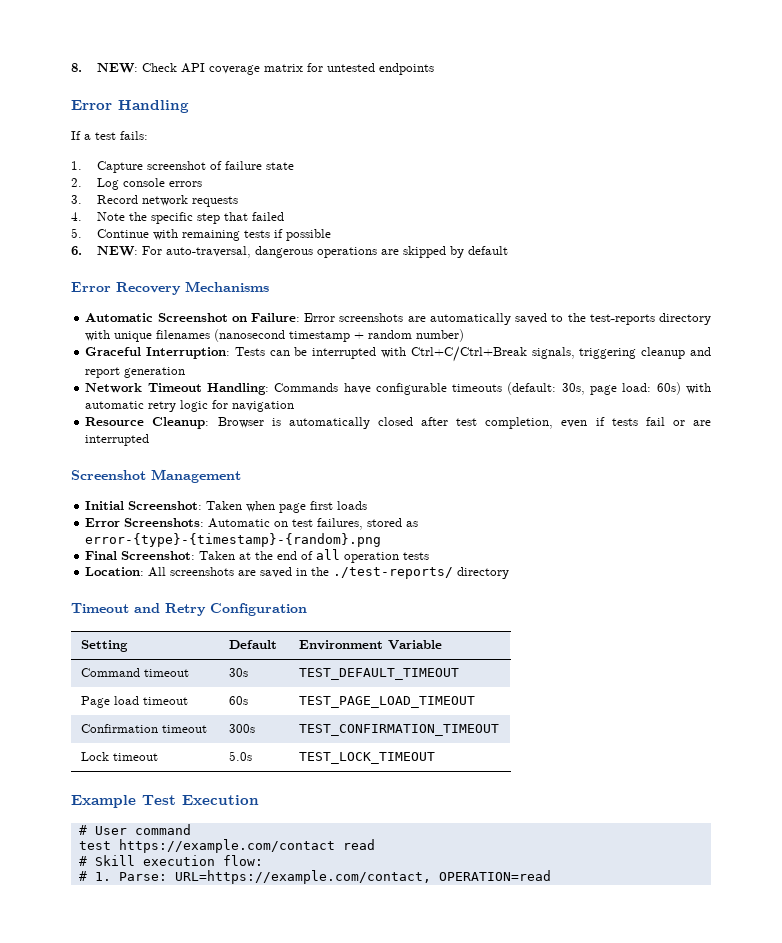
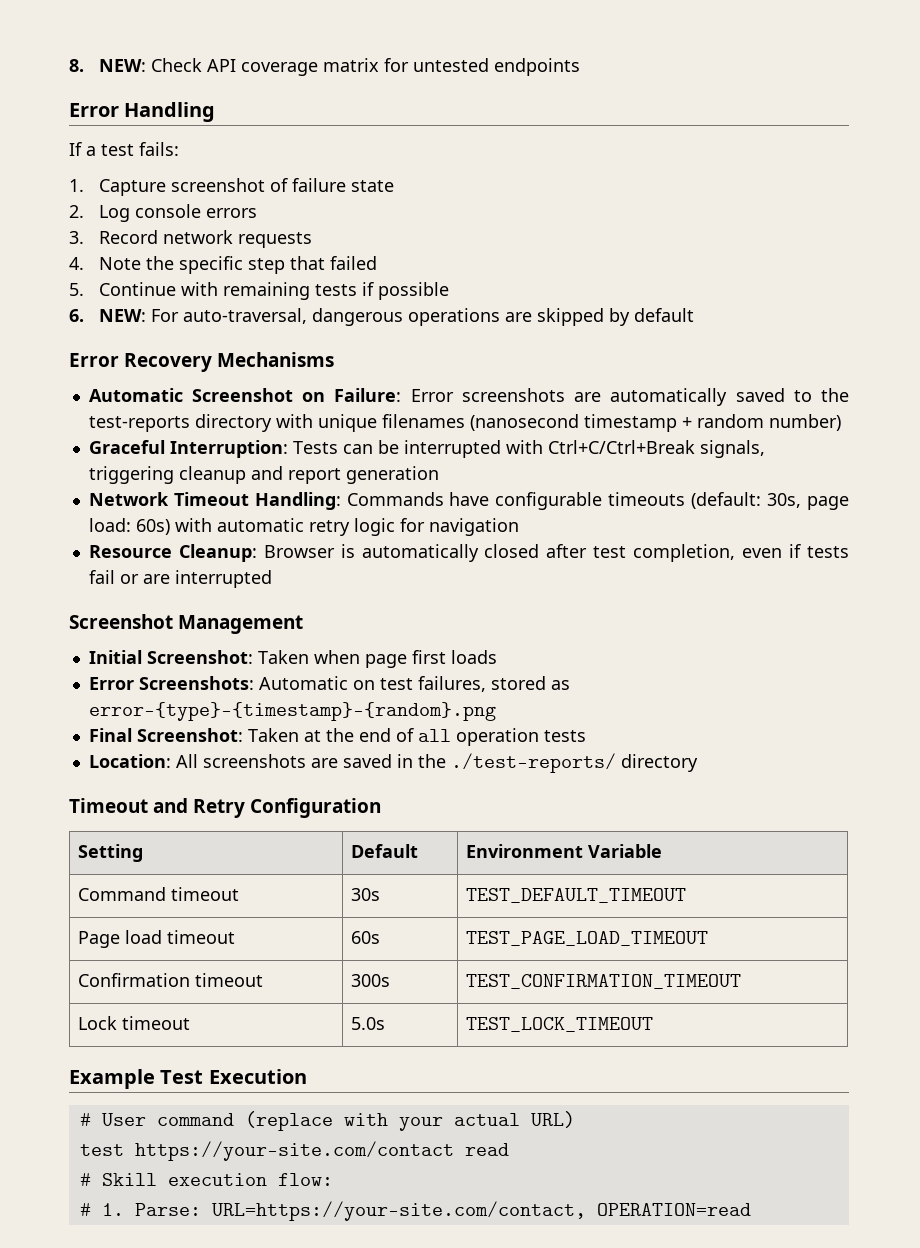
- # User command
- test https://example.com/contact read
+ # User command (replace with your actual URL)
+ test https://your-site.com/contact read
- # 1. Parse: URL=https://example.com/contact, OPERATION=read
+ # 1. Parse: URL=https://your-site.com/contact, OPERATION=read

